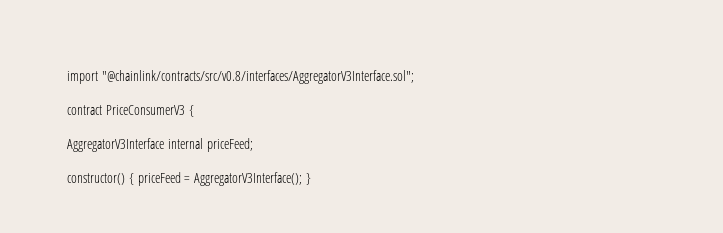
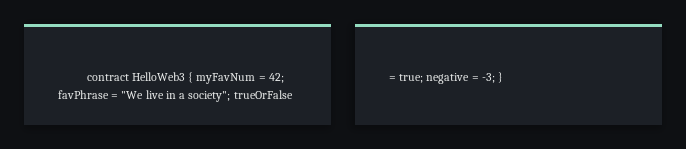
- import "@chainlink/contracts/src/v0.8/interfaces/AggregatorV3Interface.sol";
- contract PriceConsumerV3 {
- AggregatorV3Interface internal priceFeed;
- constructor() { priceFeed = AggregatorV3Interface(); }
+ contract HelloWeb3 { myFavNum = 42; favPhrase = "We live in a society"; trueOrFalse = true; negative = -3; }

